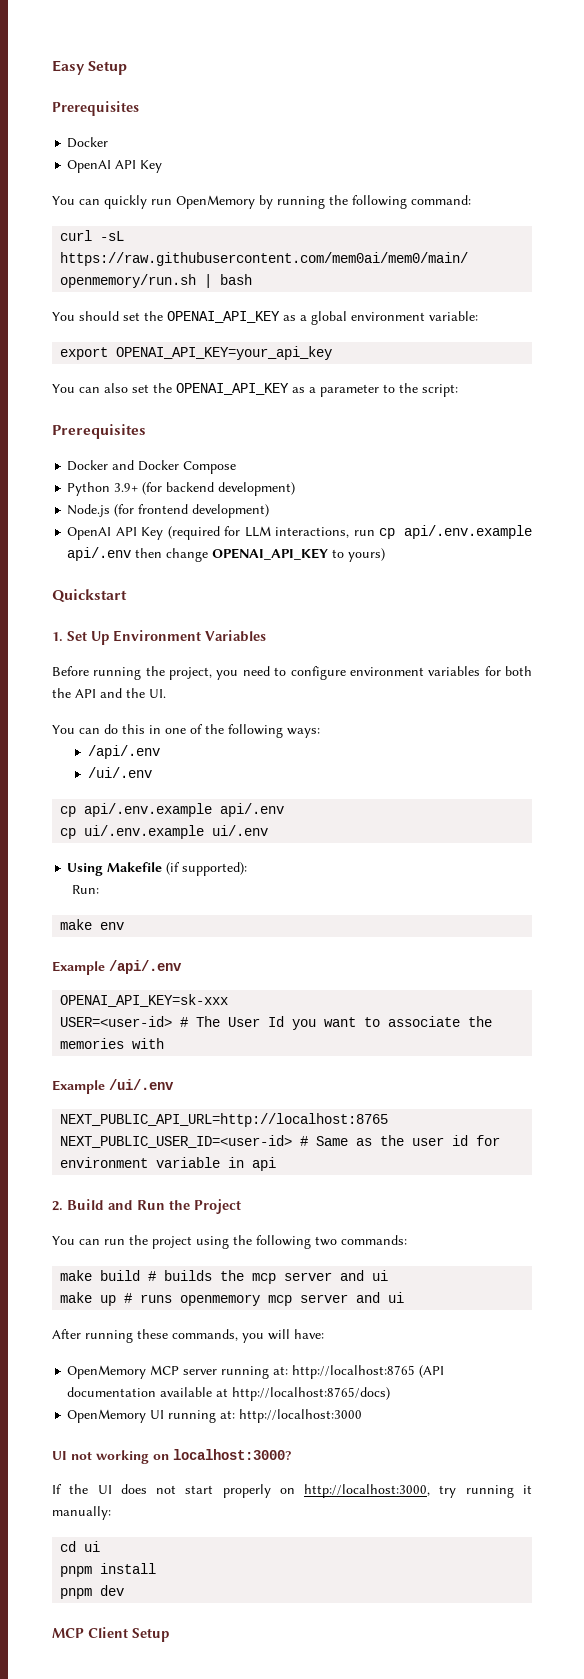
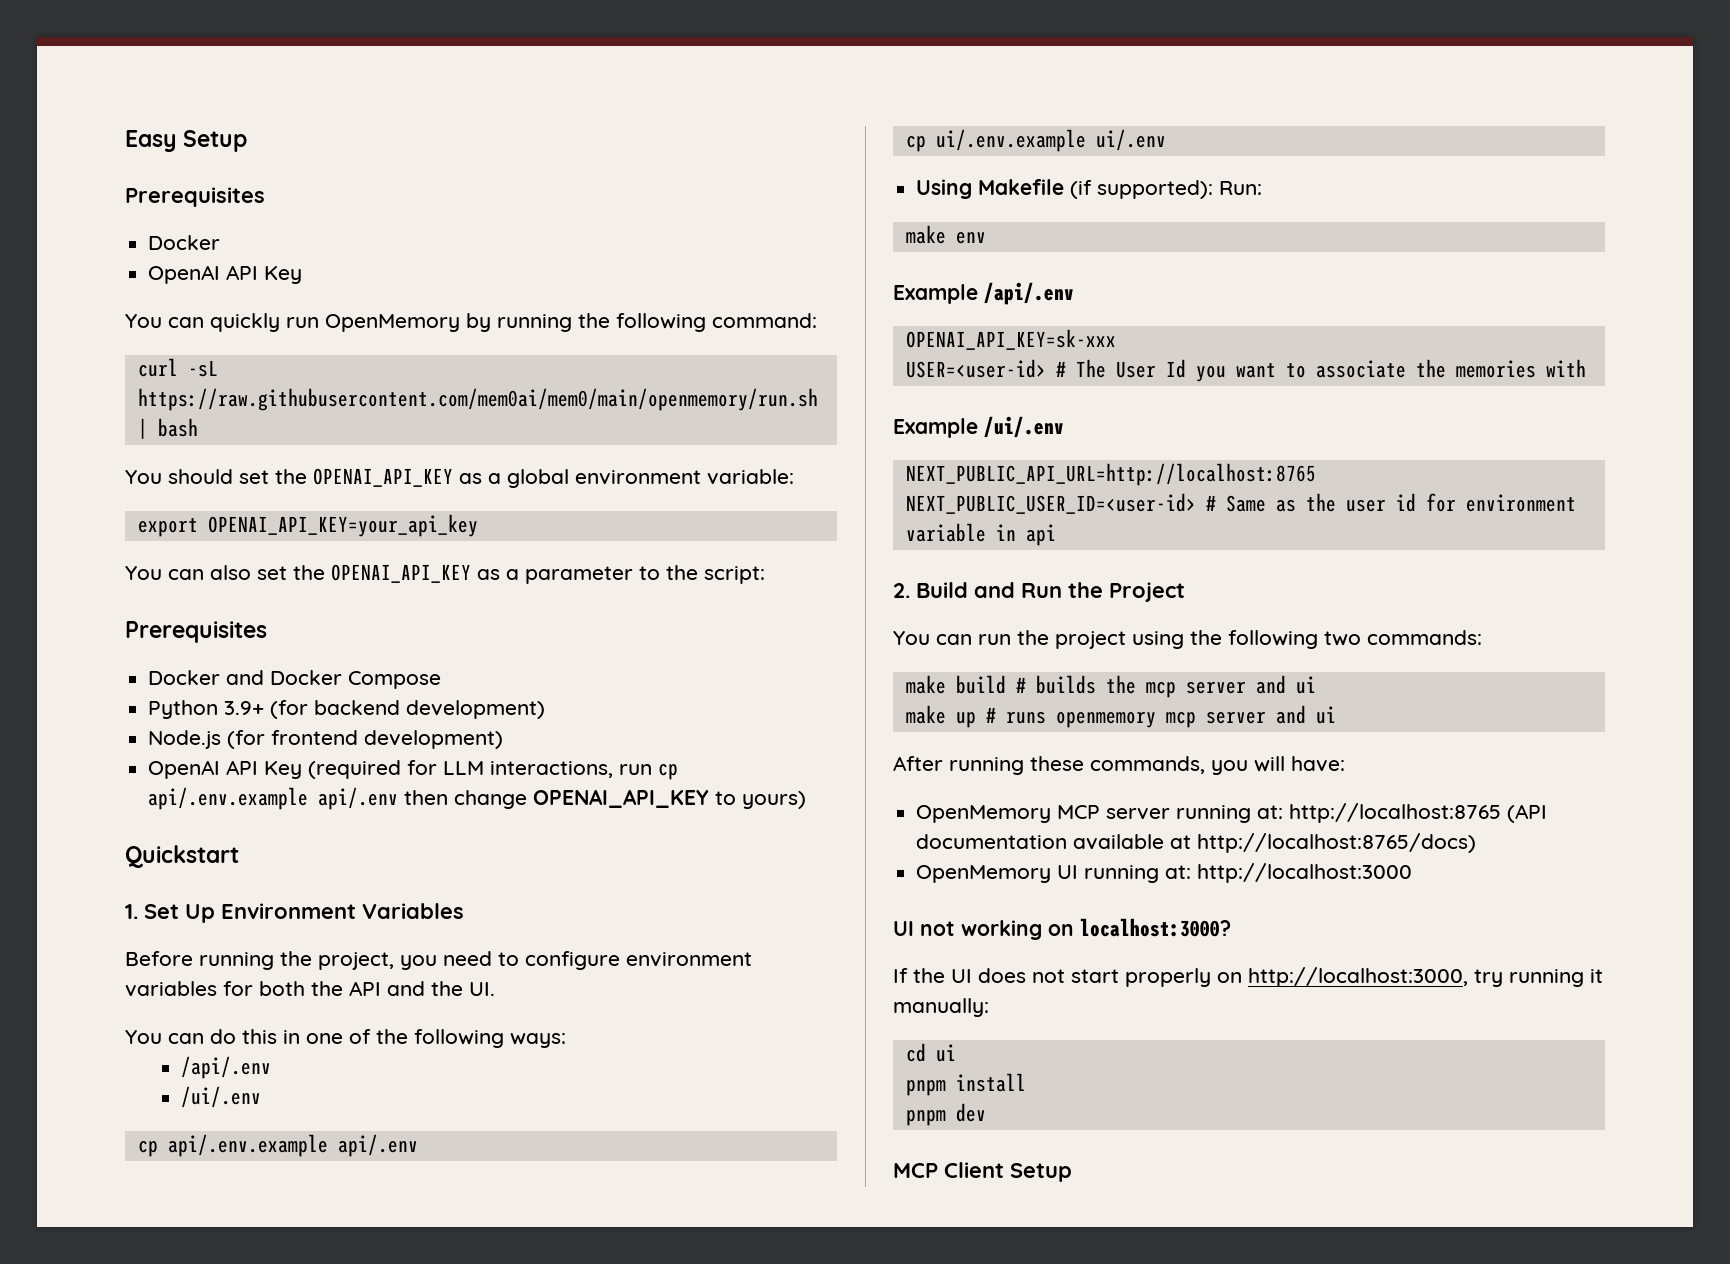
- Using Makefile (if supported):
- Run:
+ Using Makefile (if supported): Run:

